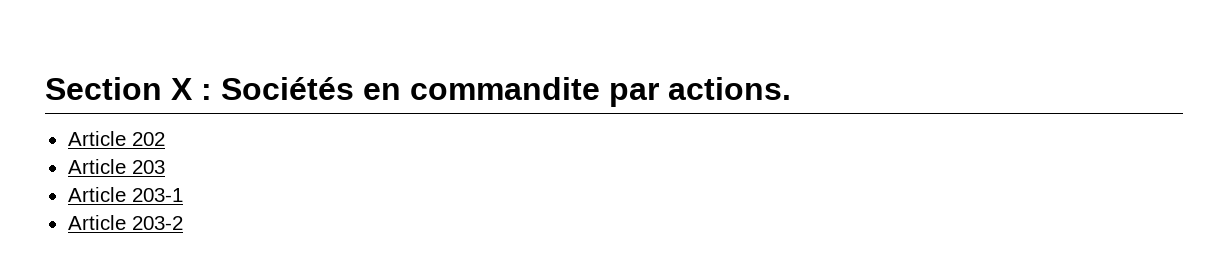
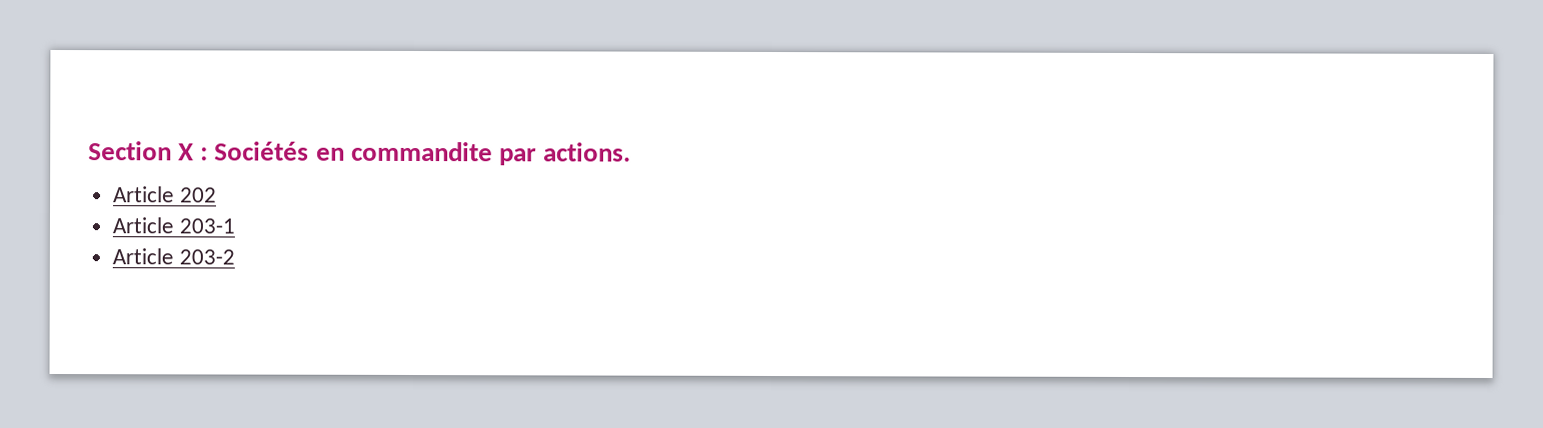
- Article 203

